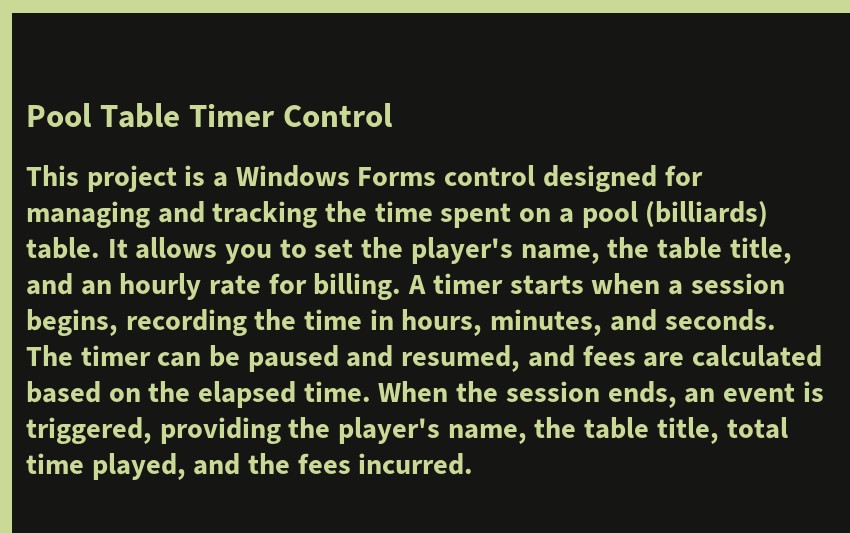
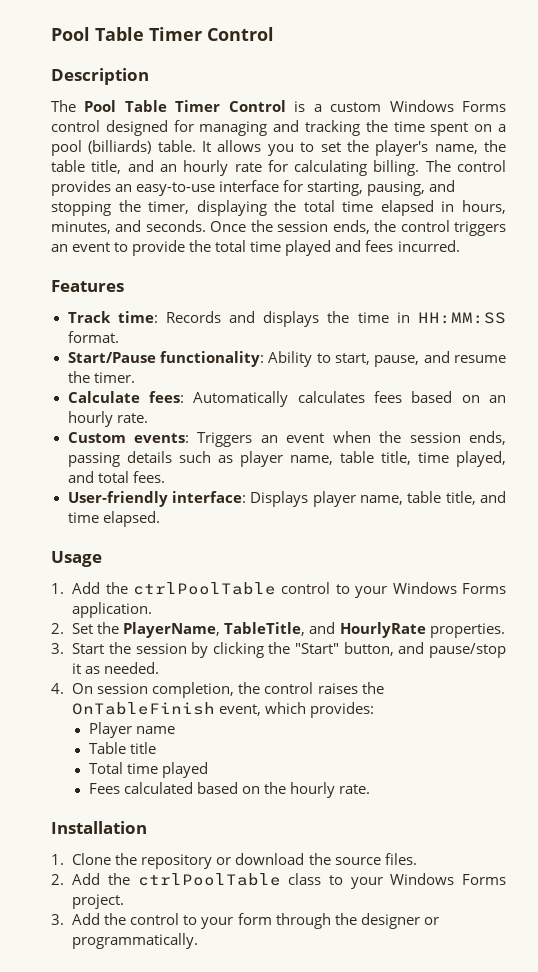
- This project is a Windows Forms control designed for managing and tracking the time spent on a pool (billiards) table.
+ Description
+ The Pool Table Timer Control is a custom Windows Forms control designed for managing and tracking the time spent on a pool (billiards) table.
- It allows you to set the player's name, the table title, and an hourly rate for billing. A timer starts when a session begins, recording the time in hours, minutes, and seconds.
+ It allows you to set the player's name, the table title, and an hourly rate for calculating billing. The control provides an easy-to-use interface for starting, pausing, and stopping the timer, displaying the total time elapsed in hours, minutes, and seconds.
- The timer can be paused and resumed, and fees are calculated based on the elapsed time. When the session ends, an event is triggered, providing the player's name, the table title, total time played, and the fees incurred.
+ Once the session ends, the control triggers an event to provide the total time played and fees incurred.
+ Features
+ Track time: Records and displays the time in HH:MM:SS format.
+ Start/Pause functionality: Ability to start, pause, and resume the timer.
+ Calculate fees: Automatically calculates fees based on an hourly rate.
+ Custom events: Triggers an event when the session ends, passing details such as player name, table title, time played, and total fees.
+ User-friendly interface: Displays player name, table title, and time elapsed.
+ Usage
+ 1. Add the ctrlPoolTable control to your Windows Forms application.
+ 2. Set the PlayerName, TableTitle, and HourlyRate properties.
+ 3. Start the session by clicking the "Start" button, and pause/stop it as needed.
+ 4. On session completion, the control raises the OnTableFinish event, which provides:
+ Player name
+ Table title
+ Total time played
+ Fees calculated based on the hourly rate.
+ Installation
+ 1. Clone the repository or download the source files.
+ 2. Add the ctrlPoolTable class to your Windows Forms project.
+ 3. Add the control to your form through the designer or programmatically.

